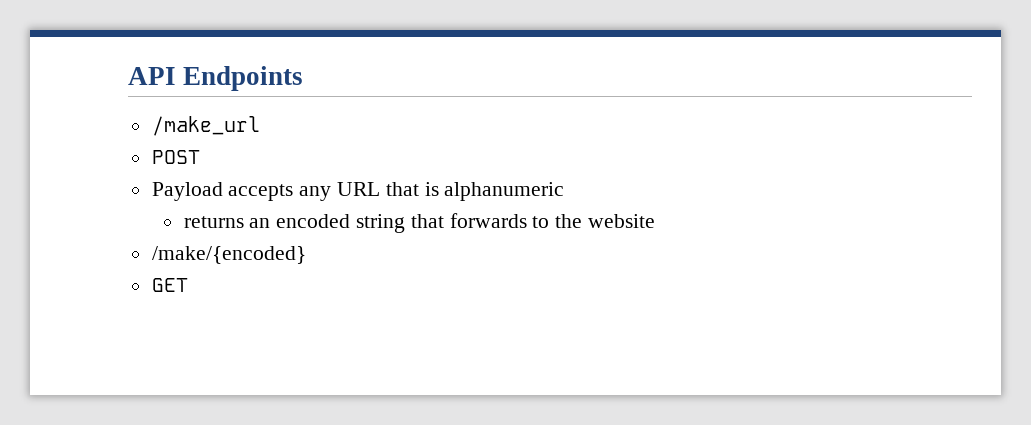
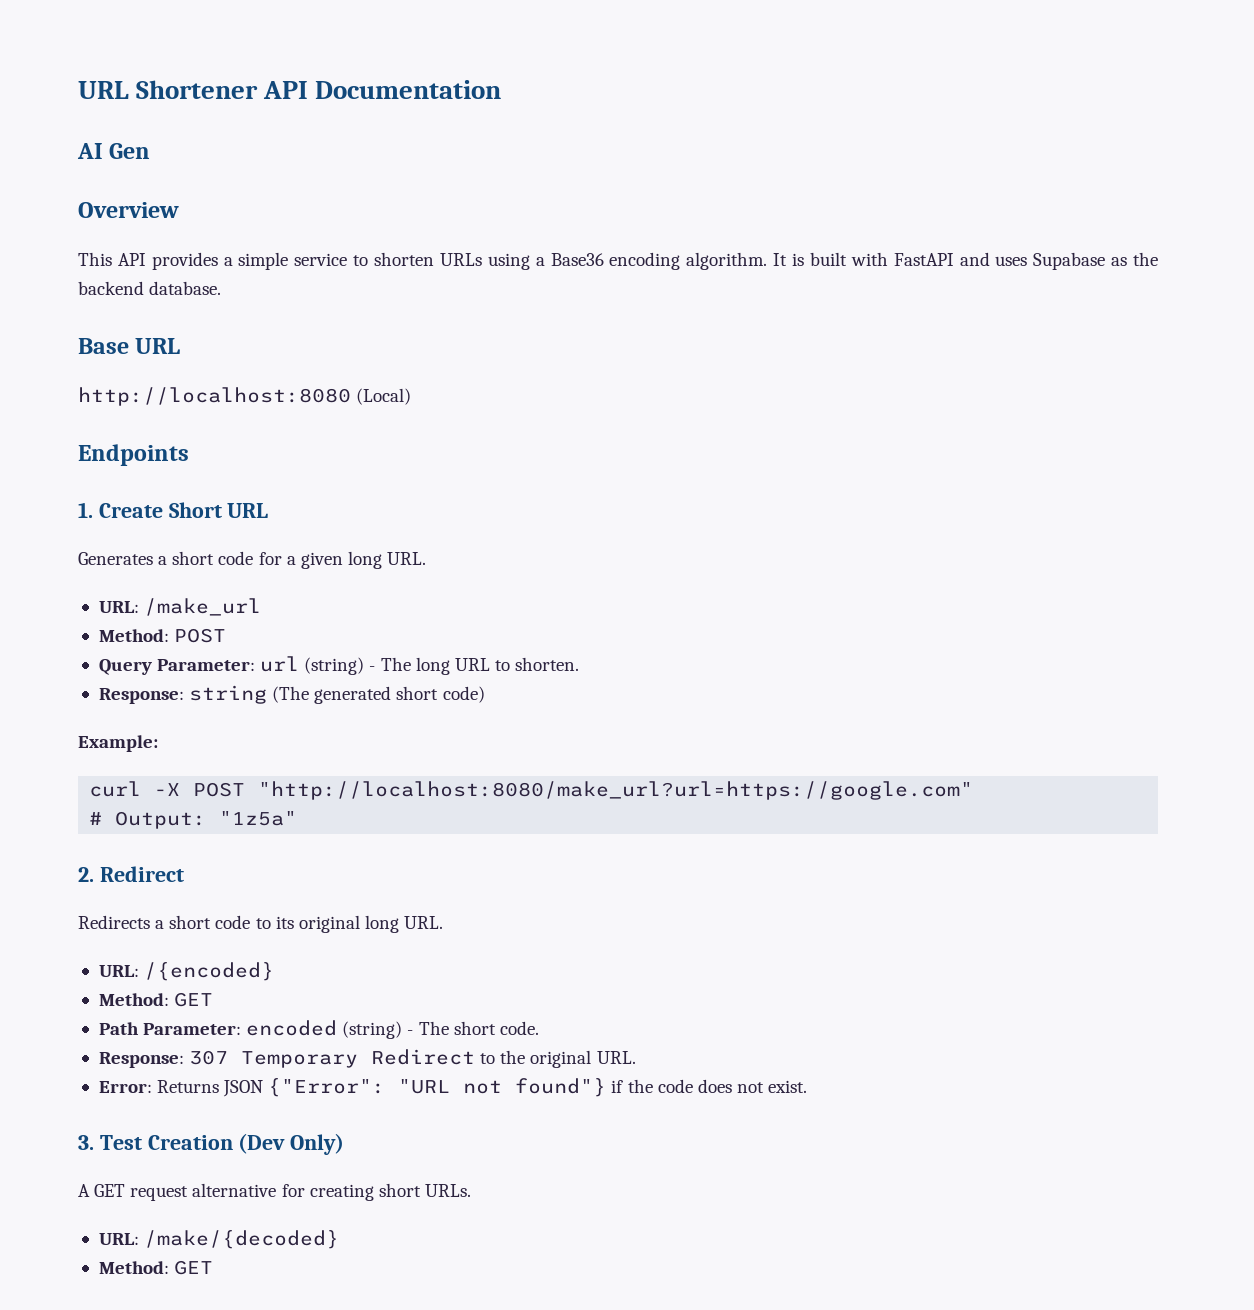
- API Endpoints
- /make_url
+ URL Shortener API Documentation
+ AI Gen
+ Overview
+ This API provides a simple service to shorten URLs using a Base36 encoding algorithm. It is built with FastAPI and uses Supabase as the backend database.
+ Base URL
+ http://localhost:8080 (Local)
+ Endpoints
+ 1. Create Short URL
+ Generates a short code for a given long URL.
+ URL: /make_url
- POST
+ Method: POST
- Payload accepts any URL that is alphanumeric
- returns an encoded string that forwards to the website
- /make/{encoded}
- GET
+ Query Parameter: url (string) - The long URL to shorten.
+ Response: string (The generated short code)
+ Example:
+ curl -X POST "http://localhost:8080/make_url?url=https://google.com"
+ # Output: "1z5a"
+ 2. Redirect
+ Redirects a short code to its original long URL.
+ URL: /{encoded}
+ Method: GET
+ Path Parameter: encoded (string) - The short code.
+ Response: 307 Temporary Redirect to the original URL.
+ Error: Returns JSON {"Error": "URL not found"} if the code does not exist.
+ 3. Test Creation (Dev Only)
+ A GET request alternative for creating short URLs.
+ URL: /make/{decoded}
+ Method: GET

